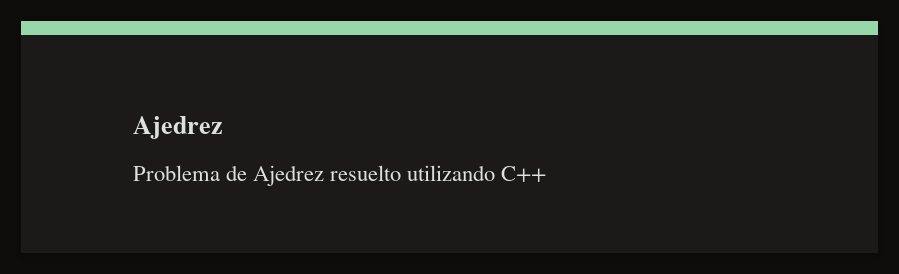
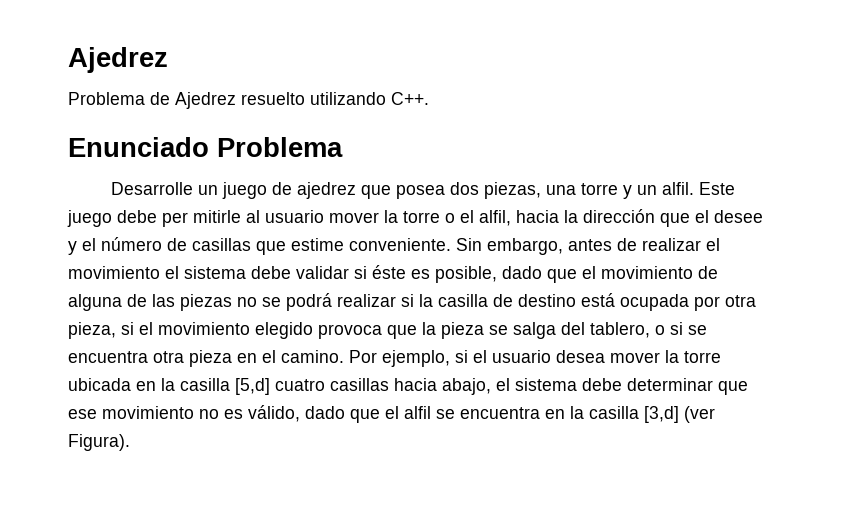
- Problema de Ajedrez resuelto utilizando C++
+ Problema de Ajedrez resuelto utilizando C++.
+ Enunciado Problema
+ Desarrolle un juego de ajedrez que posea dos piezas, una torre y un alfil. Este juego debe per mitirle al usuario mover la torre o el alfil, hacia la dirección que el desee y el número de casillas que estime conveniente. Sin embargo, antes de realizar el movimiento el sistema debe validar si éste es posible, dado que el movimiento de alguna de las piezas no se podrá realizar si la casilla de destino está ocupada por otra pieza, si el movimiento elegido provoca que la pieza se salga del tablero, o si se encuentra otra pieza en el camino. Por ejemplo, si el usuario desea mover la torre ubicada en la casilla [5,d] cuatro casillas hacia abajo, el sistema debe determinar que ese movimiento no es válido, dado que el alfil se encuentra en la casilla [3,d] (ver Figura).

